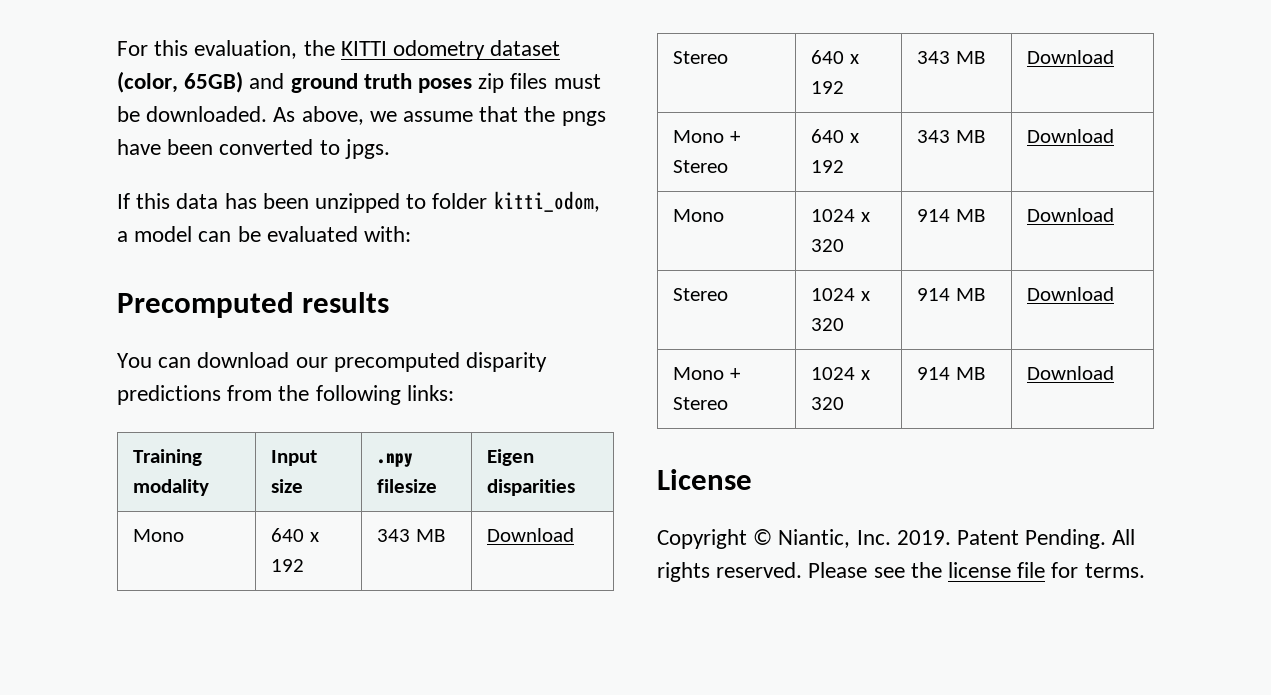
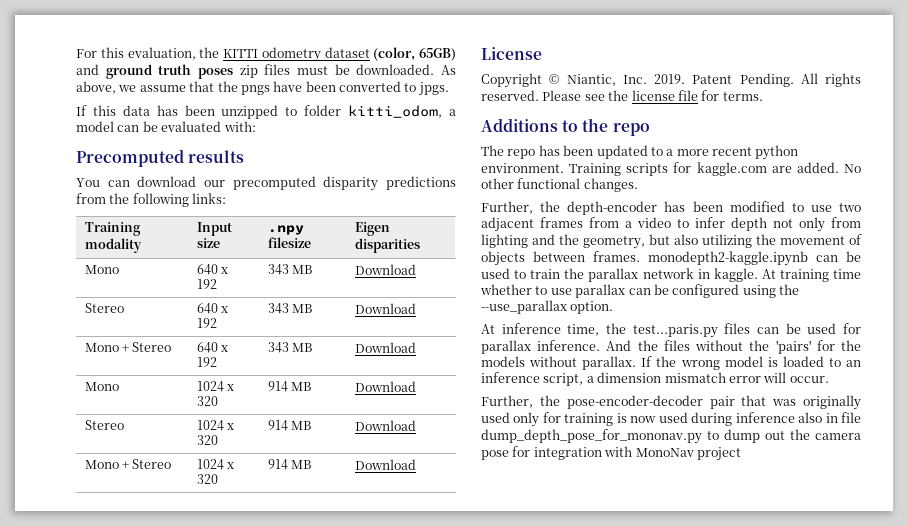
+ Additions to the repo
+ The repo has been updated to a more recent python environment. Training scripts for kaggle.com are added. No other functional changes.
+ Further, the depth-encoder has been modified to use two adjacent frames from a video to infer depth not only from lighting and the geometry, but also utilizing the movement of objects between frames. monodepth2-kaggle.ipynb can be used to train the parallax network in kaggle. At training time whether to use parallax can be configured using the --use_parallax option.
+ At inference time, the test...paris.py files can be used for parallax inference. And the files without the 'pairs' for the models without parallax. If the wrong model is loaded to an inference script, a dimension mismatch error will occur.
+ Further, the pose-encoder-decoder pair that was originally used only for training is now used during inference also in file dump_depth_pose_for_mononav.py to dump out the camera pose for integration with MonoNav project

